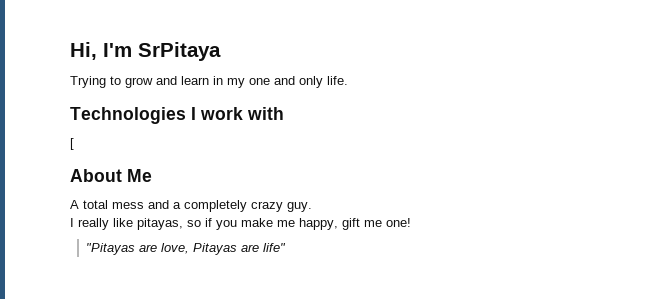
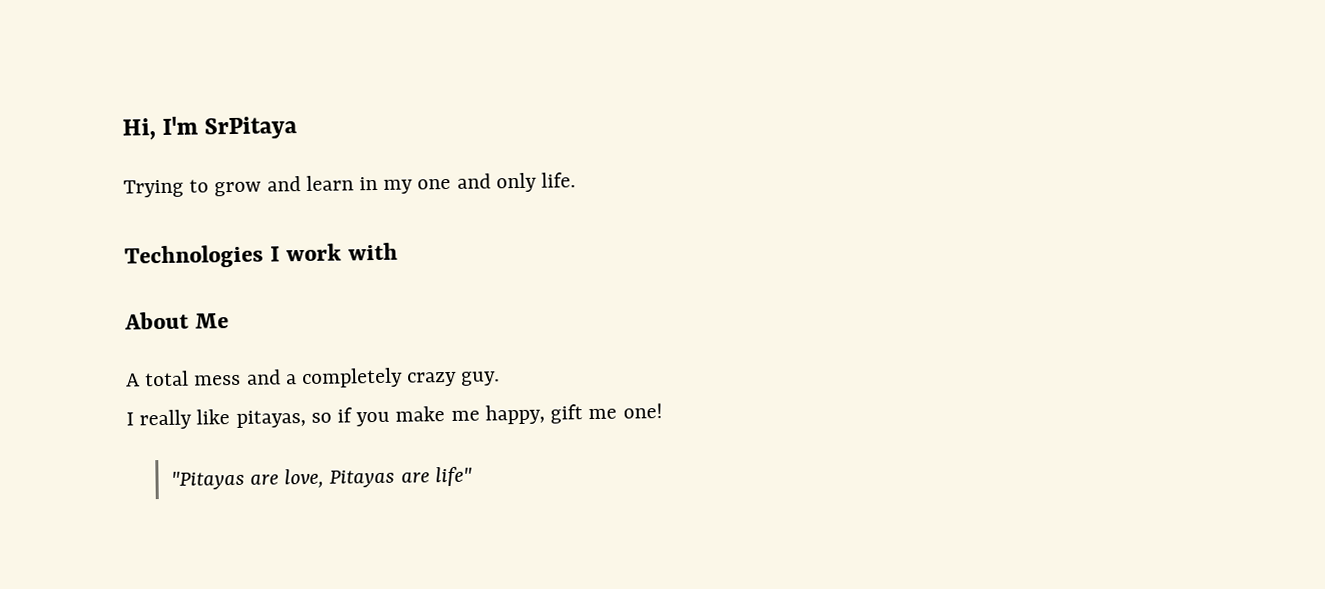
- [

